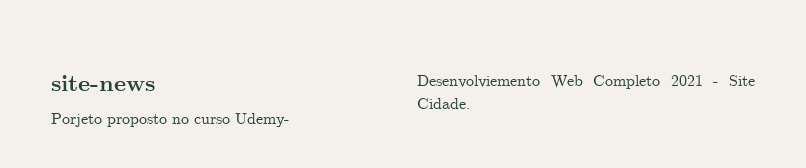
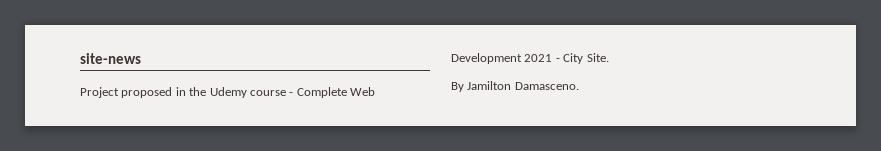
- Porjeto proposto no curso Udemy- Desenvolviemento Web Completo 2021 - Site Cidade.
+ Project proposed in the Udemy course - Complete Web Development 2021 - City Site.
+ By Jamilton Damasceno.

